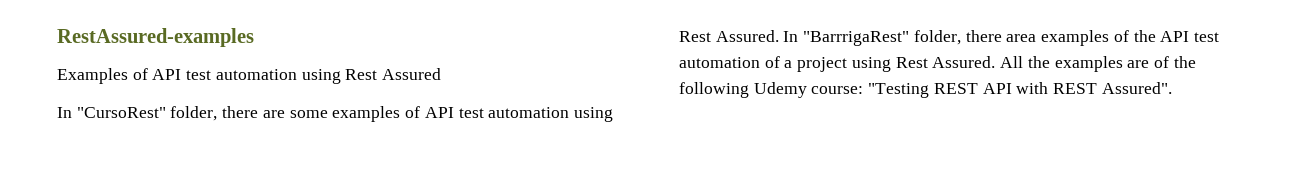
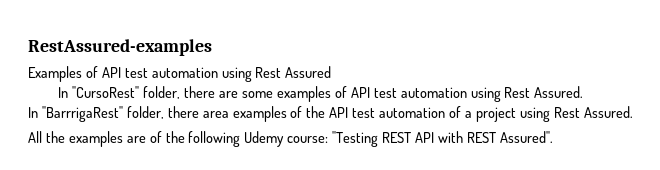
- In "CursoRest" folder, there are some examples of API test automation using Rest Assured. In "BarrrigaRest" folder, there area examples of the API test automation of a project using Rest Assured. All the examples are of the following Udemy course: "Testing REST API with REST Assured".
+ In "CursoRest" folder, there are some examples of API test automation using Rest Assured.
+ In "BarrrigaRest" folder, there area examples of the API test automation of a project using Rest Assured.
+ All the examples are of the following Udemy course: "Testing REST API with REST Assured".

